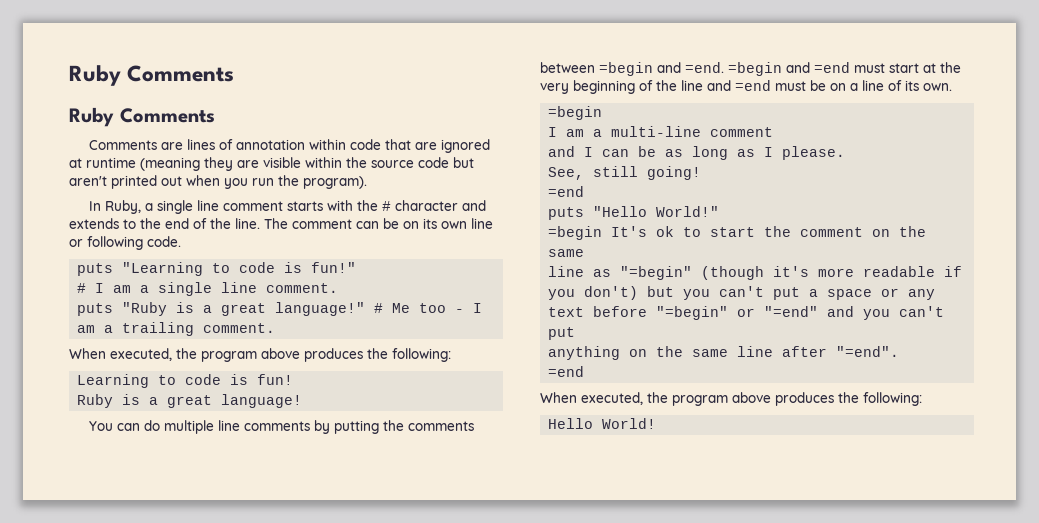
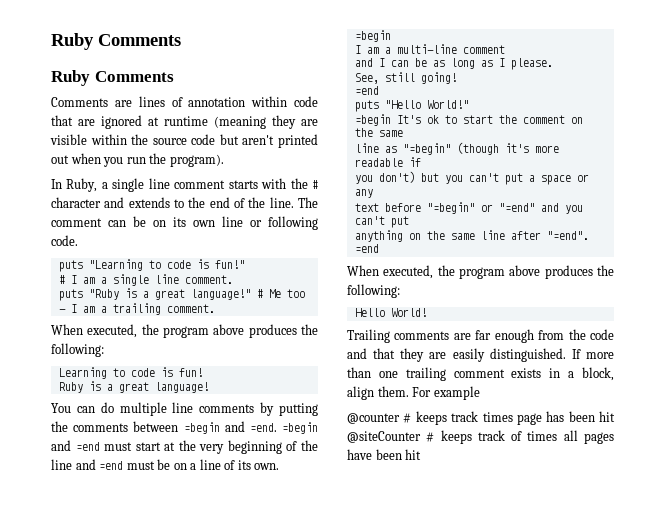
+ Trailing comments are far enough from the code and that they are easily distinguished. If more than one trailing comment exists in a block, align them. For example
+ @counter # keeps track times page has been hit @siteCounter # keeps track of times all pages have been hit

